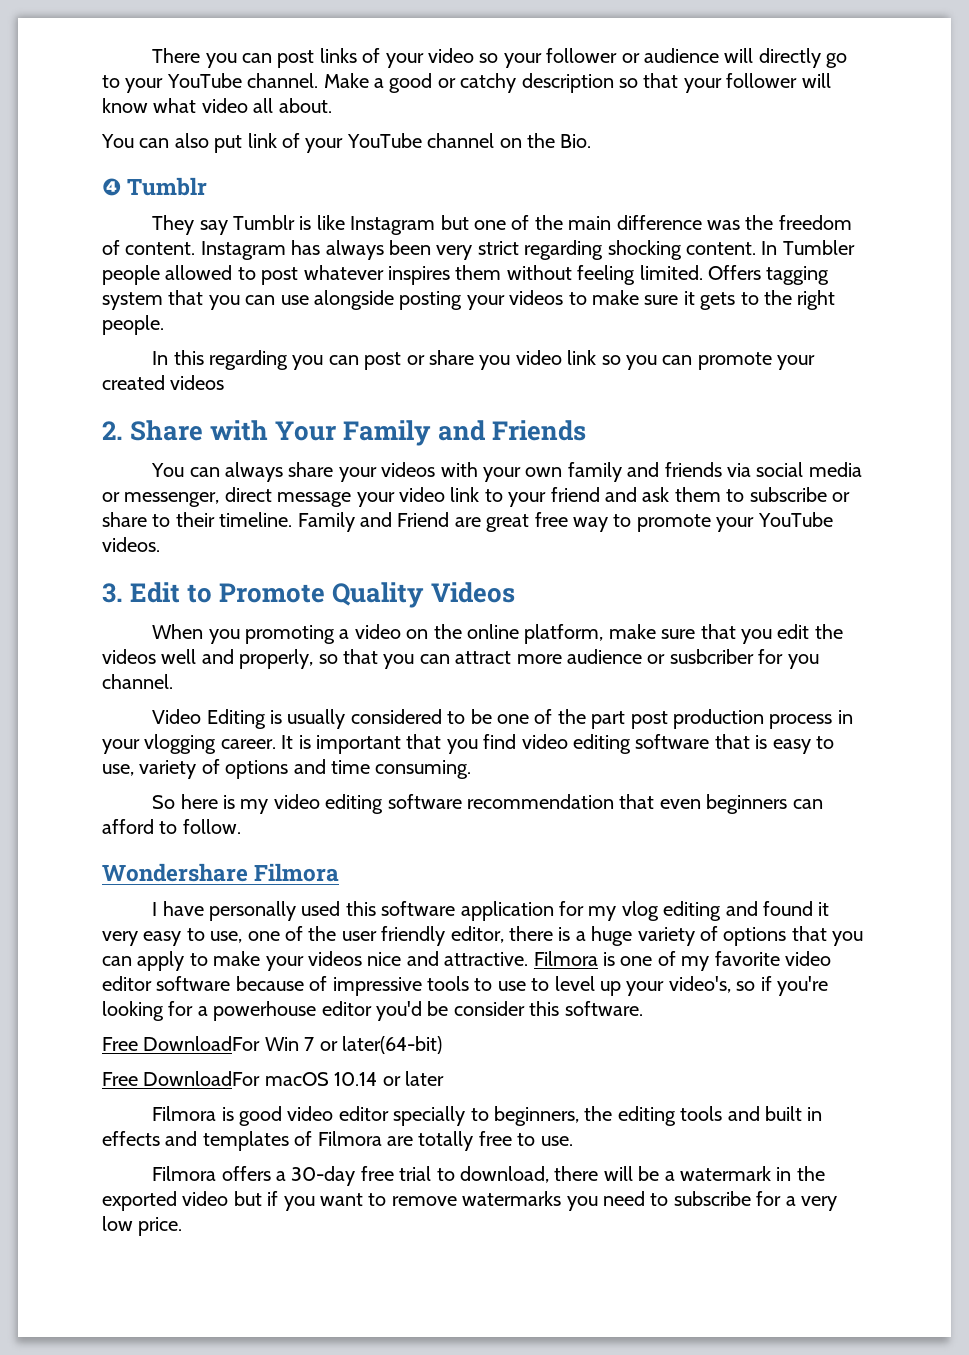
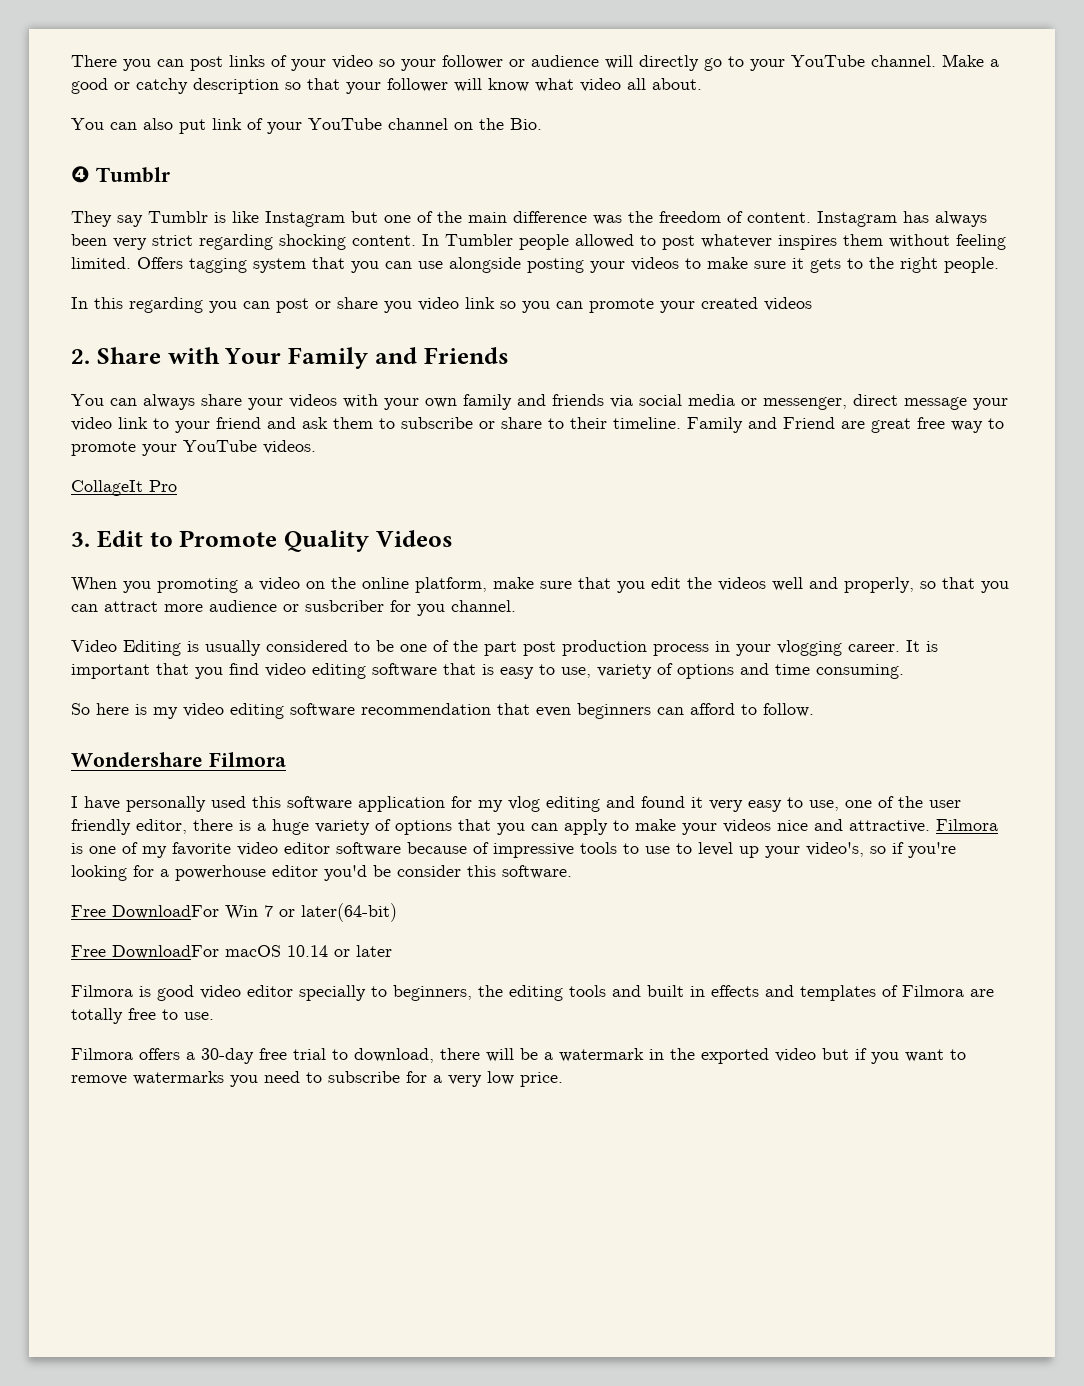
+ CollageIt Pro

